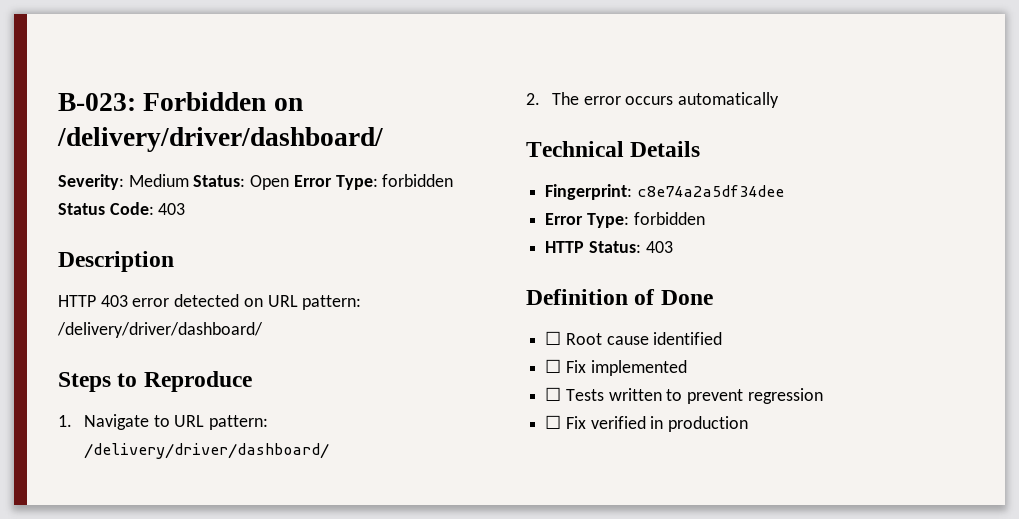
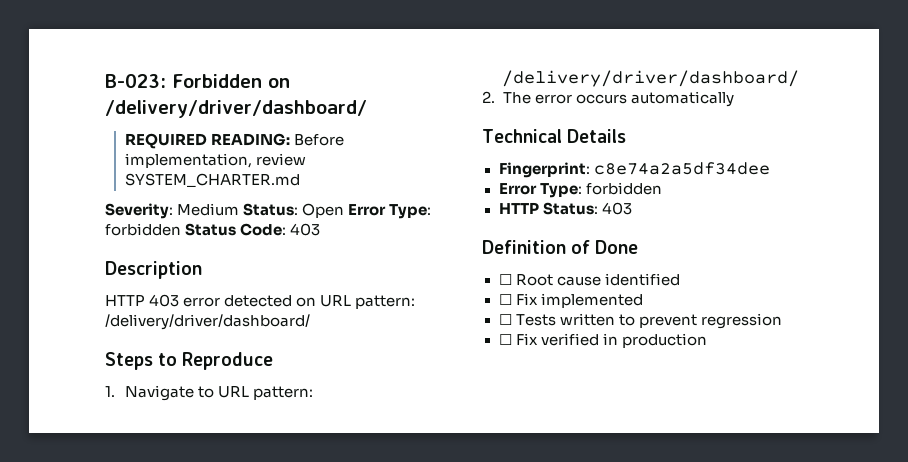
+ REQUIRED READING: Before implementation, review SYSTEM_CHARTER.md

